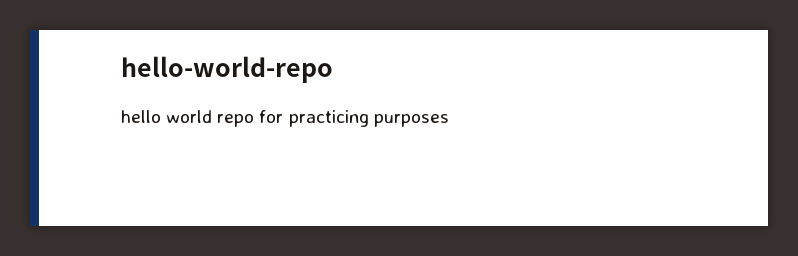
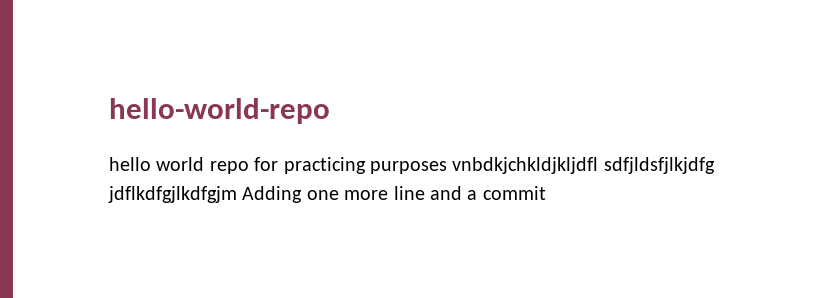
- hello world repo for practicing purposes
+ hello world repo for practicing purposes vnbdkjchkldjkljdfl sdfjldsfjlkjdfg jdflkdfgjlkdfgjm Adding one more line and a commit

